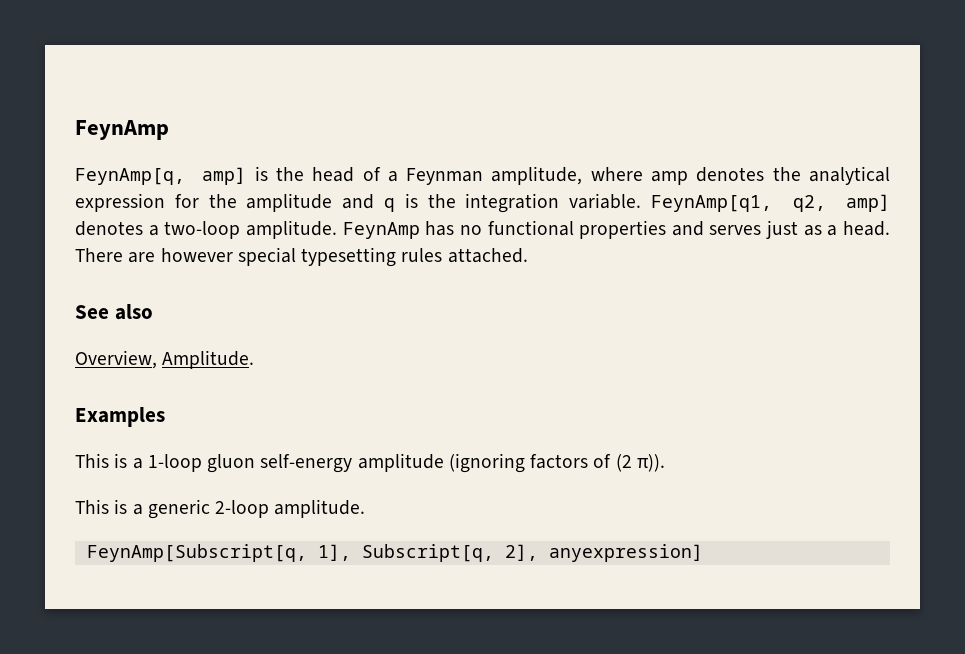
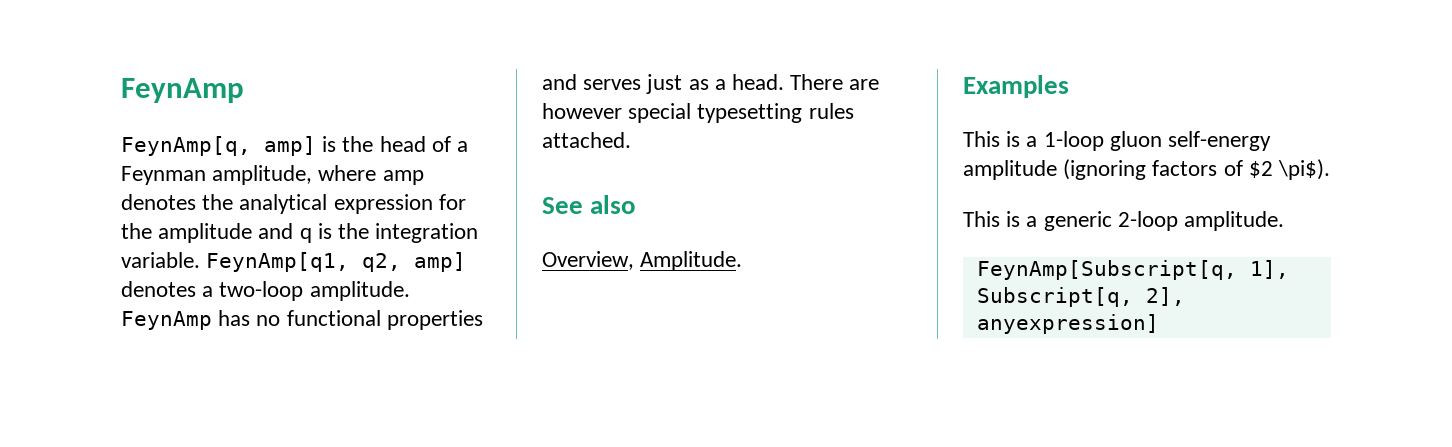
- This is a 1-loop gluon self-energy amplitude (ignoring factors of (2 π)).
+ This is a 1-loop gluon self-energy amplitude (ignoring factors of $2 \pi$).

